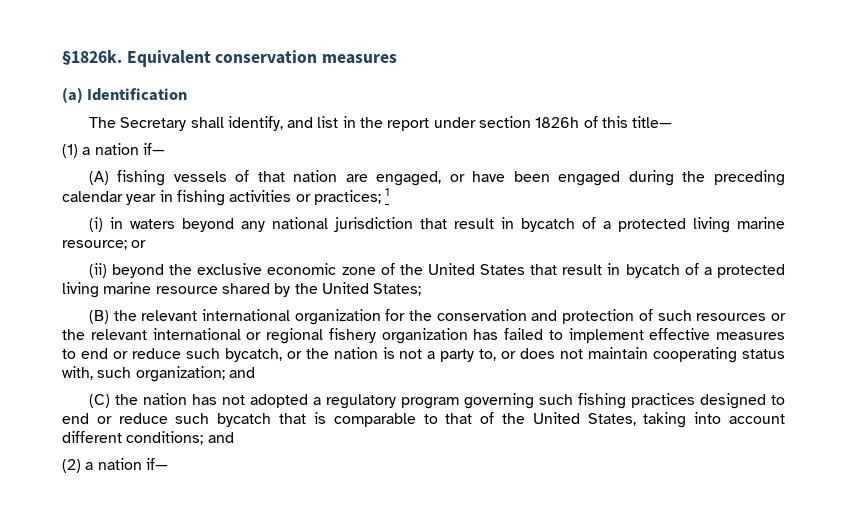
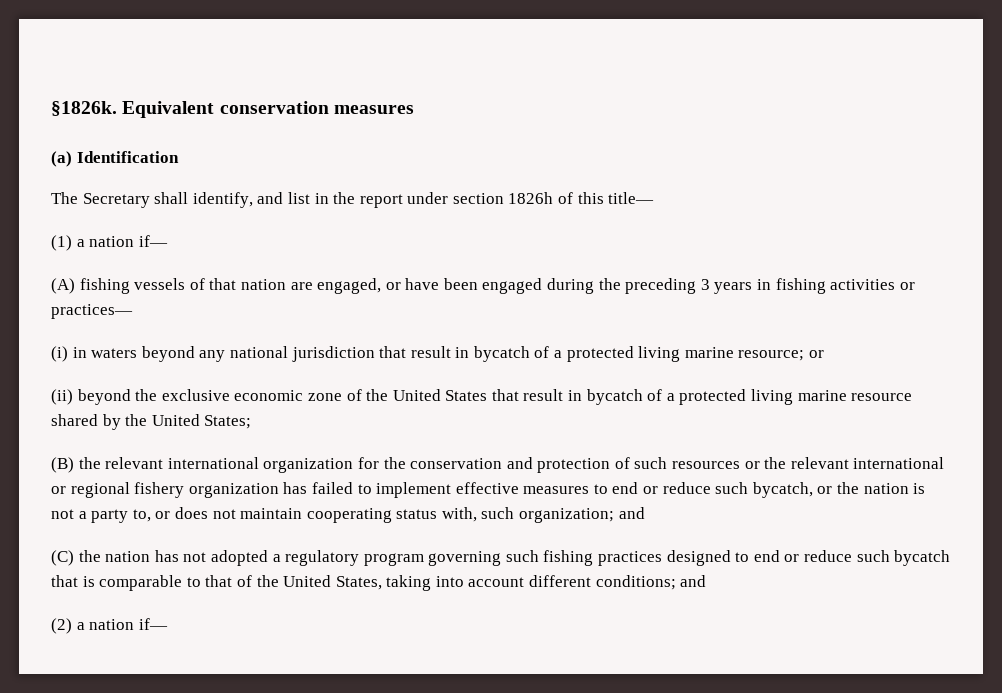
- (A) fishing vessels of that nation are engaged, or have been engaged during the preceding calendar year in fishing activities or practices; 1
+ (A) fishing vessels of that nation are engaged, or have been engaged during the preceding 3 years in fishing activities or practices—

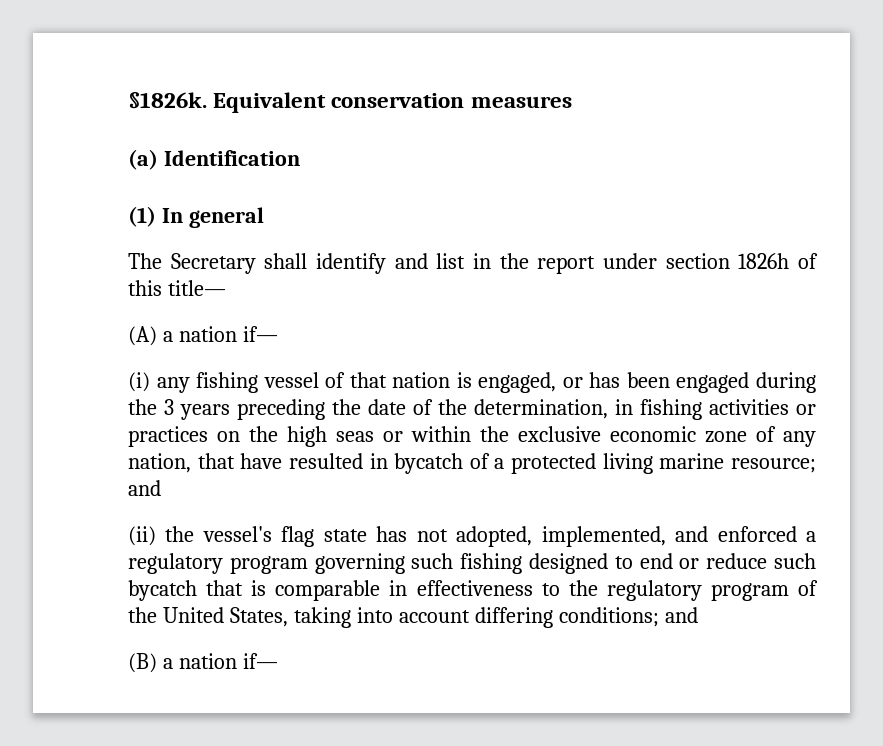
+ (1) In general
- The Secretary shall identify, and list in the report under section 1826h of this title—
+ The Secretary shall identify and list in the report under section 1826h of this title—
- (1) a nation if—
+ (A) a nation if—
- (A) fishing vessels of that nation are engaged, or have been engaged during the preceding 3 years in fishing activities or practices—
- (i) in waters beyond any national jurisdiction that result in bycatch of a protected living marine resource; or
+ (i) any fishing vessel of that nation is engaged, or has been engaged during the 3 years preceding the date of the determination, in fishing activities or practices on the high seas or within the exclusive economic zone of any nation, that have resulted in bycatch of a protected living marine resource; and
- (ii) beyond the exclusive economic zone of the United States that result in bycatch of a protected living marine resource shared by the United States;
- (B) the relevant international organization for the conservation and protection of such resources or the relevant international or regional fishery organization has failed to implement effective measures to end or reduce such bycatch, or the nation is not a party to, or does not maintain cooperating status with, such organization; and
- (C) the nation has not adopted a regulatory program governing such fishing practices designed to end or reduce such bycatch that is comparable to that of the United States, taking into account different conditions; and
+ (ii) the vessel's flag state has not adopted, implemented, and enforced a regulatory program governing such fishing designed to end or reduce such bycatch that is comparable in effectiveness to the regulatory program of the United States, taking into account differing conditions; and
- (2) a nation if—
+ (B) a nation if—

